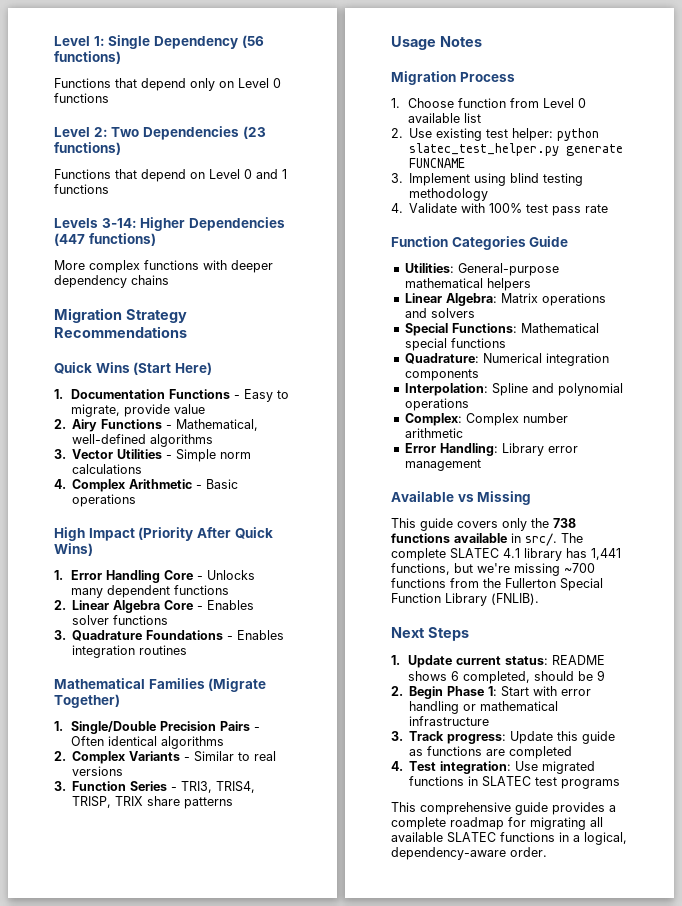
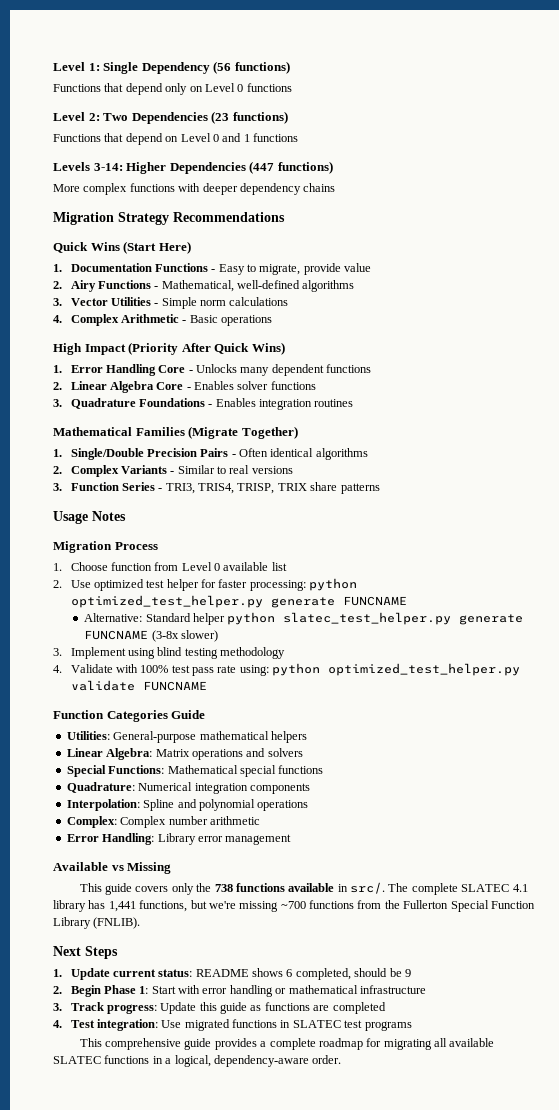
- 2. Use existing test helper: python slatec_test_helper.py generate FUNCNAME
+ 2. Use optimized test helper for faster processing: python optimized_test_helper.py generate FUNCNAME
+ Alternative: Standard helper python slatec_test_helper.py generate FUNCNAME (3-8x slower)
- 4. Validate with 100% test pass rate
+ 4. Validate with 100% test pass rate using: python optimized_test_helper.py validate FUNCNAME

